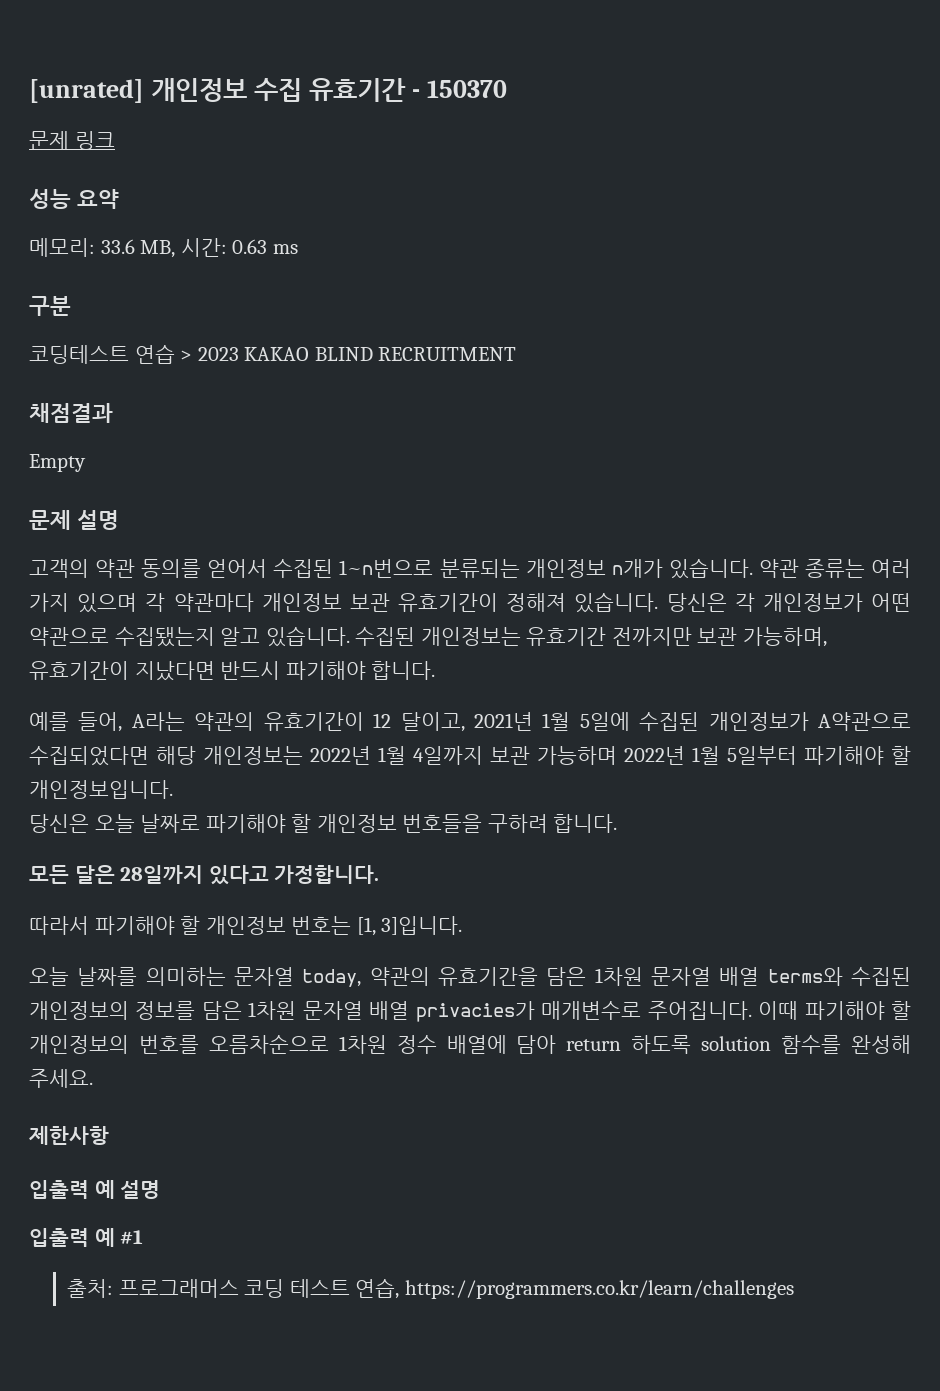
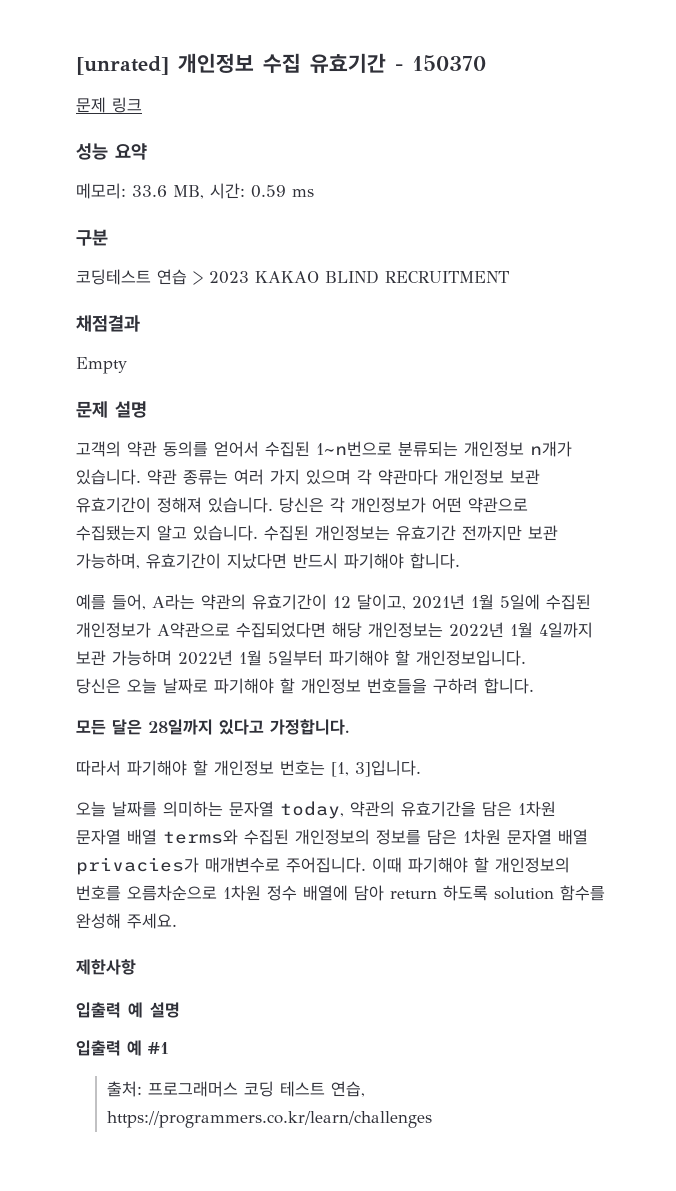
- 메모리: 33.6 MB, 시간: 0.63 ms
+ 메모리: 33.6 MB, 시간: 0.59 ms

